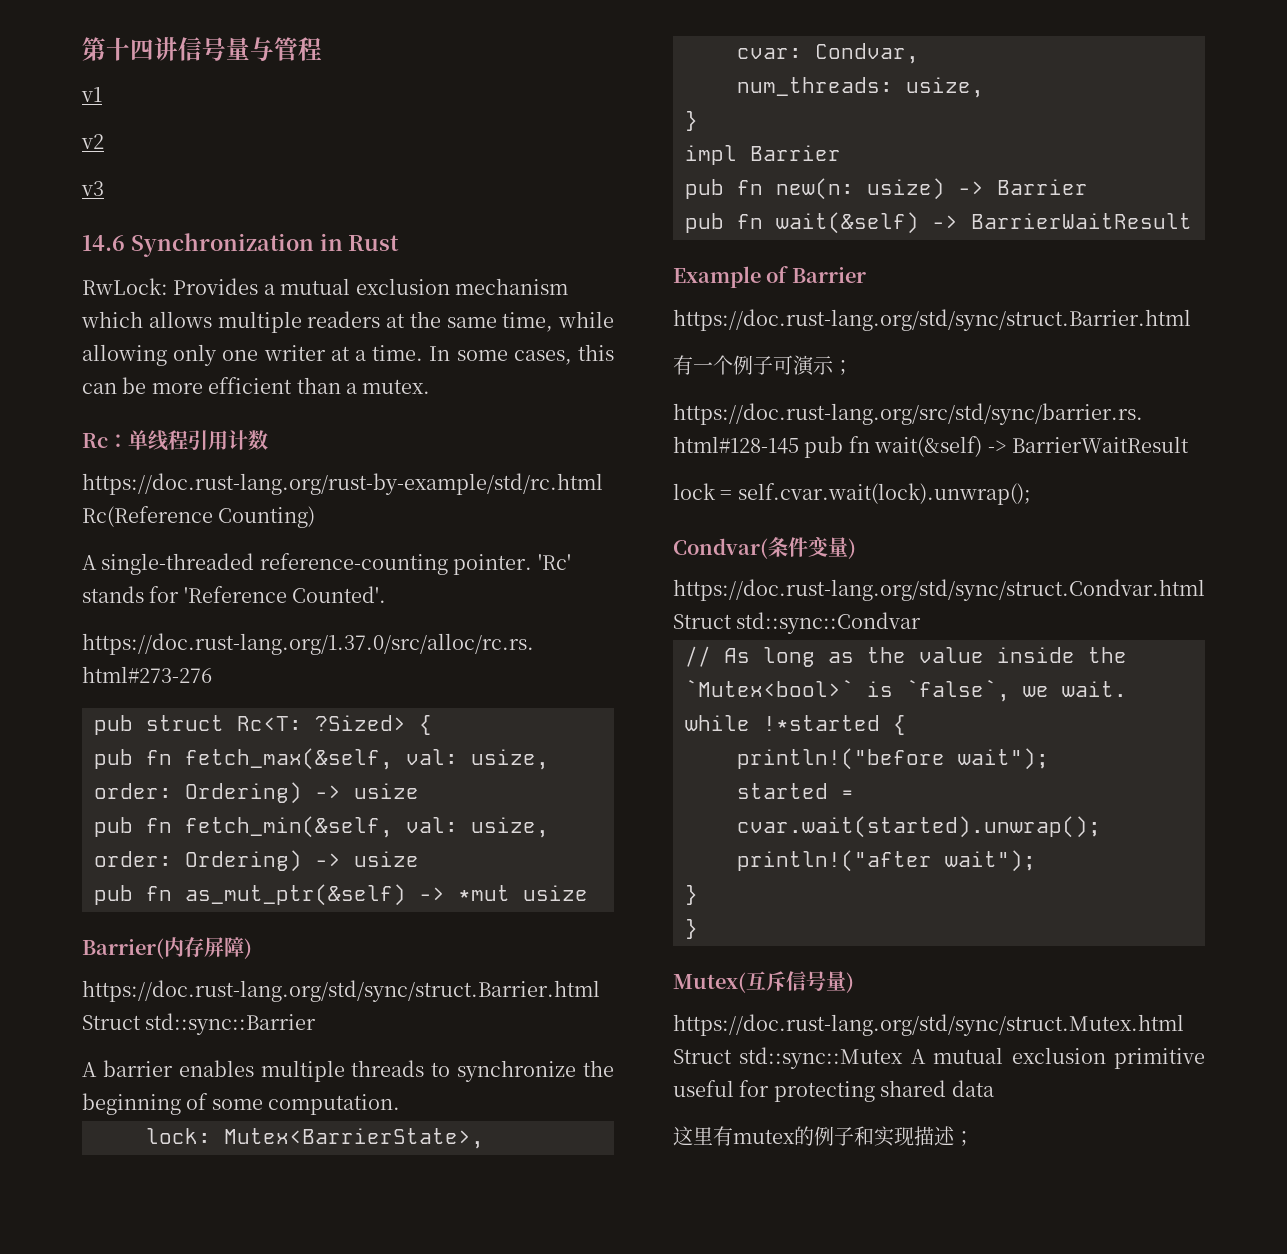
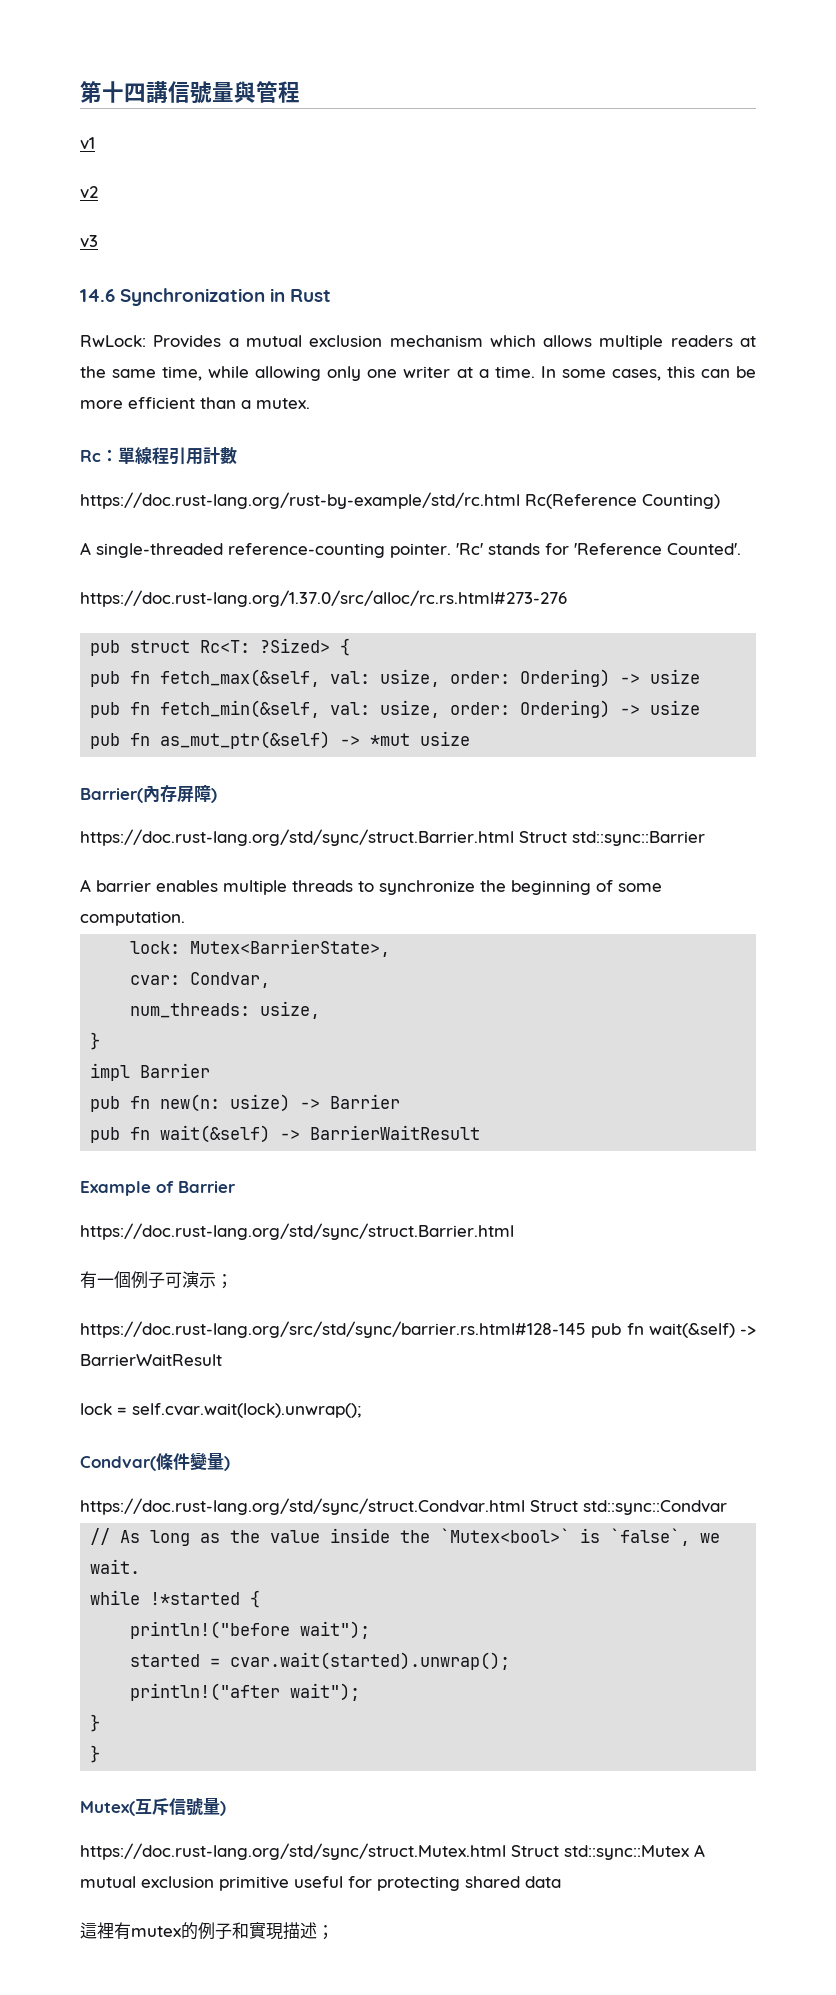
- 第十四讲信号量与管程
+ 第十四講信號量與管程
- Rc：单线程引用计数
+ Rc：單線程引用計數
- Barrier(内存屏障)
+ Barrier(內存屏障)
- 有一个例子可演示；
+ 有一個例子可演示；
- Condvar(条件变量)
+ Condvar(條件變量)
- Mutex(互斥信号量)
+ Mutex(互斥信號量)
- 这里有mutex的例子和实现描述；
+ 這裡有mutex的例子和實現描述；

